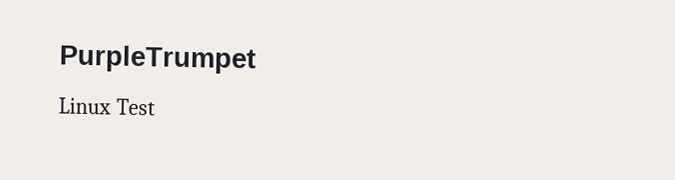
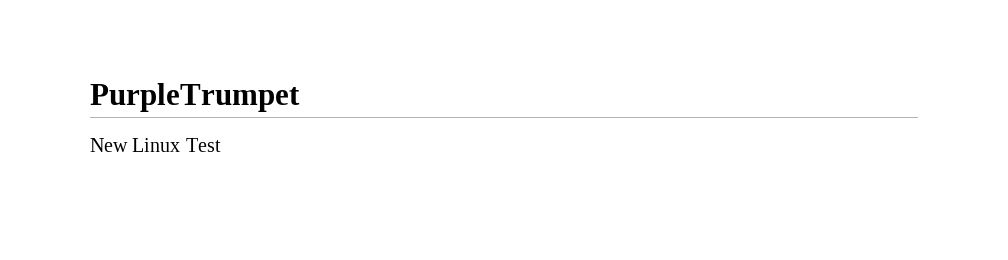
- Linux Test
+ New Linux Test

